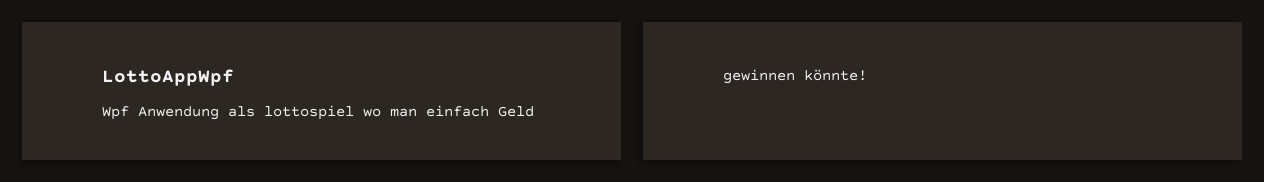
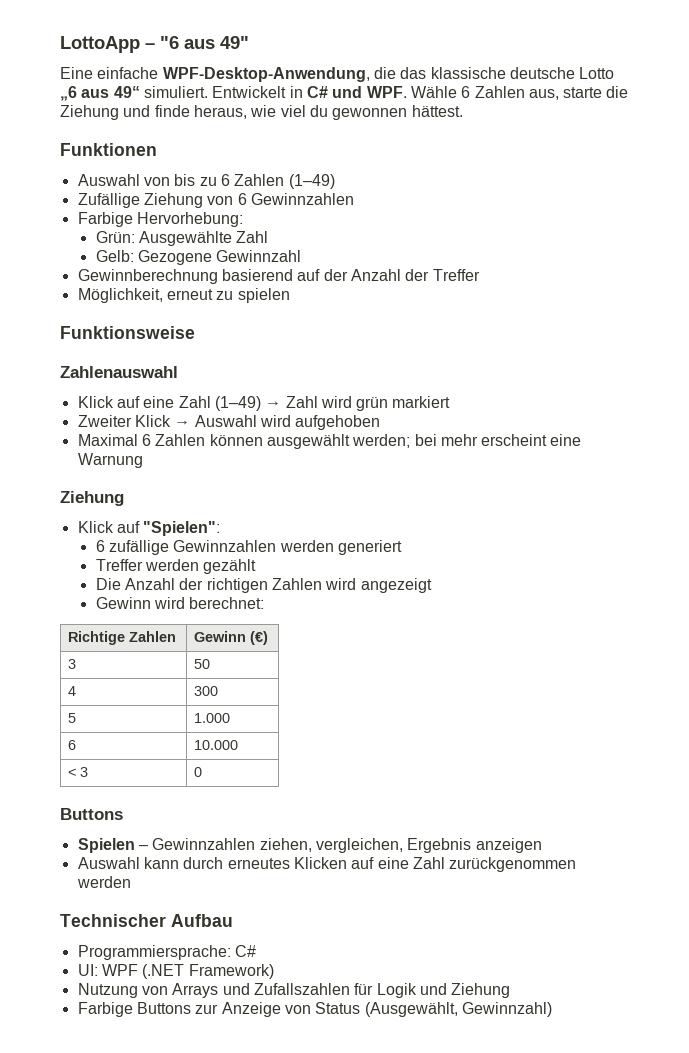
- LottoAppWpf
- Wpf Anwendung als lottospiel wo man einfach Geld gewinnen könnte!
+ LottoApp – "6 aus 49"
+ Eine einfache WPF-Desktop-Anwendung, die das klassische deutsche Lotto „6 aus 49“ simuliert. Entwickelt in C# und WPF. Wähle 6 Zahlen aus, starte die Ziehung und finde heraus, wie viel du gewonnen hättest.
+ Funktionen
+ Auswahl von bis zu 6 Zahlen (1–49)
+ Zufällige Ziehung von 6 Gewinnzahlen
+ Farbige Hervorhebung:
+ Grün: Ausgewählte Zahl
+ Gelb: Gezogene Gewinnzahl
+ Gewinnberechnung basierend auf der Anzahl der Treffer
+ Möglichkeit, erneut zu spielen
+ Funktionsweise
+ Zahlenauswahl
+ Klick auf eine Zahl (1–49) → Zahl wird grün markiert
+ Zweiter Klick → Auswahl wird aufgehoben
+ Maximal 6 Zahlen können ausgewählt werden; bei mehr erscheint eine Warnung
+ Ziehung
+ Klick auf "Spielen":
+ 6 zufällige Gewinnzahlen werden generiert
+ Treffer werden gezählt
+ Die Anzahl der richtigen Zahlen wird angezeigt
+ Gewinn wird berechnet:
+ Richtige Zahlen | Gewinn (€)
+ 3 | 50
+ 4 | 300
+ 5 | 1.000
+ 6 | 10.000
+ < 3 | 0
+ Buttons
+ Spielen – Gewinnzahlen ziehen, vergleichen, Ergebnis anzeigen
+ Auswahl kann durch erneutes Klicken auf eine Zahl zurückgenommen werden
+ Technischer Aufbau
+ Programmiersprache: C#
+ UI: WPF (.NET Framework)
+ Nutzung von Arrays und Zufallszahlen für Logik und Ziehung
+ Farbige Buttons zur Anzeige von Status (Ausgewählt, Gewinnzahl)

